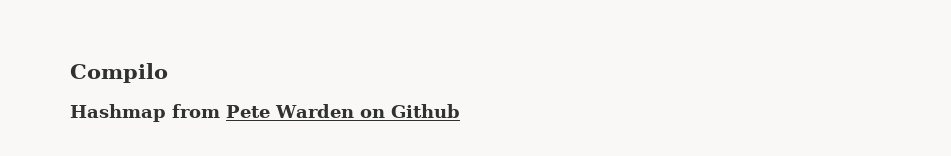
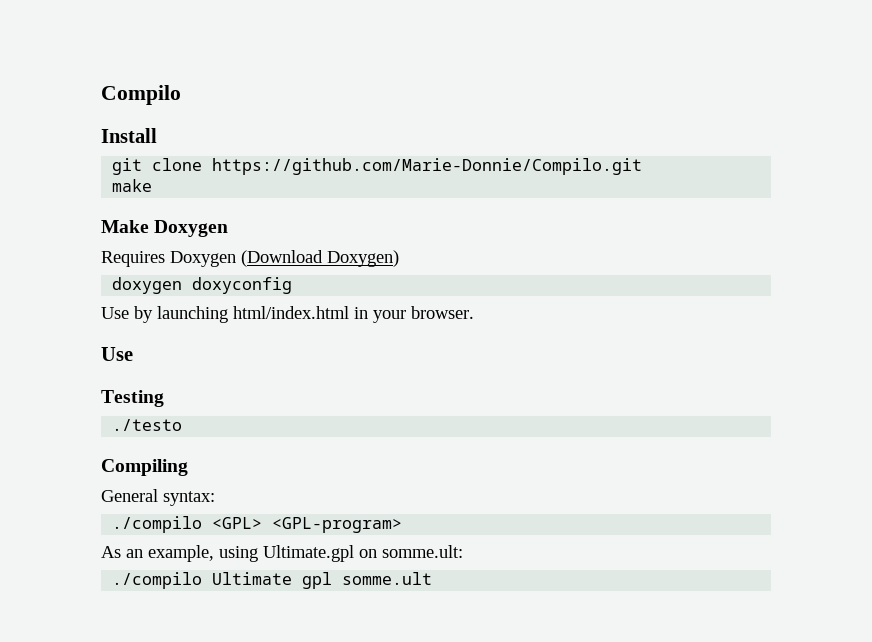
- Hashmap from Pete Warden on Github
+ Install
+ git clone https://github.com/Marie-Donnie/Compilo.git
+ make
+ Make Doxygen
+ Requires Doxygen (Download Doxygen)
+ doxygen doxyconfig
+ Use by launching html/index.html in your browser.
+ Use
+ Testing
+ ./testo
+ Compiling
+ General syntax:
+ ./compilo <GPL> <GPL-program>
+ As an example, using Ultimate.gpl on somme.ult:
+ ./compilo Ultimate gpl somme.ult

